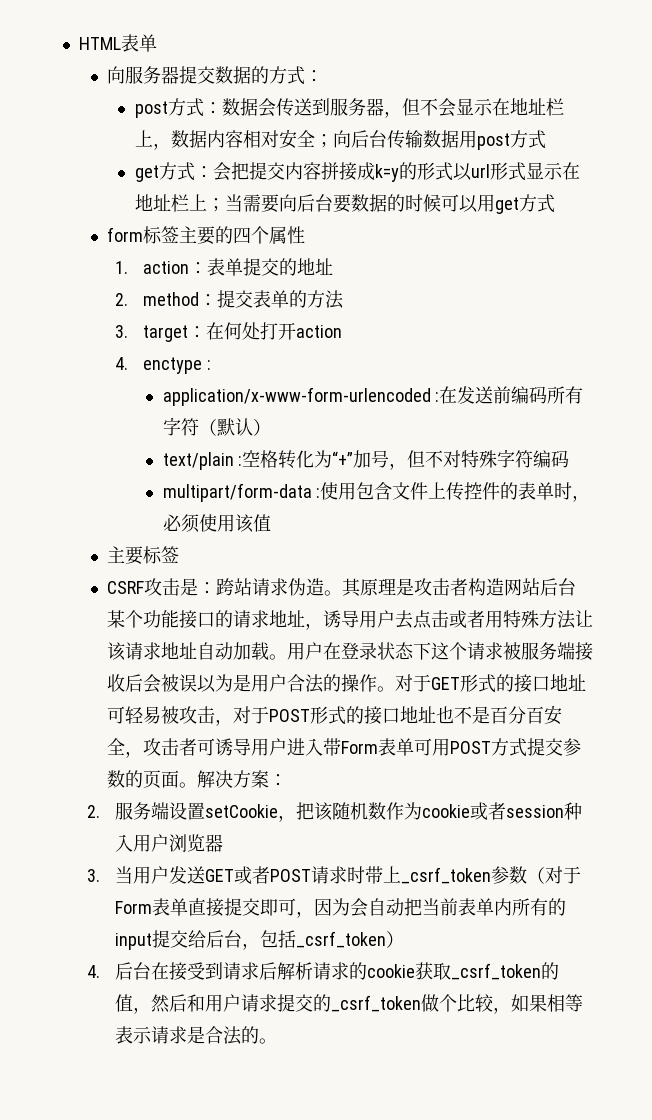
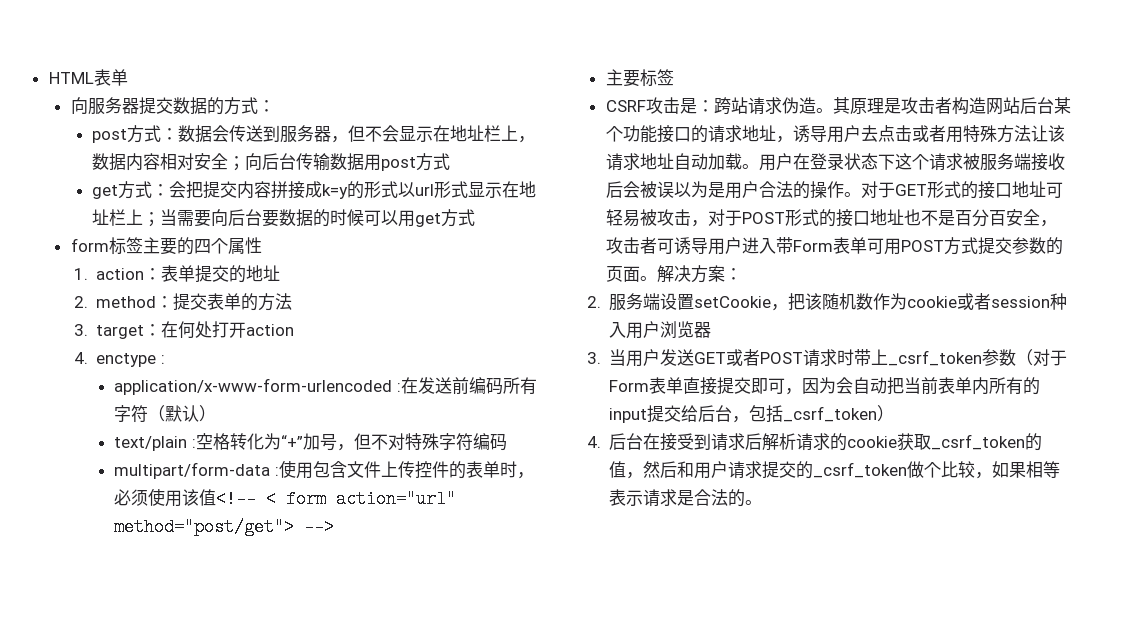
- multipart/form-data :使用包含文件上传控件的表单时，必须使用该值
+ multipart/form-data :使用包含文件上传控件的表单时，必须使用该值<!-- < form action="url" method="post/get"> -->

